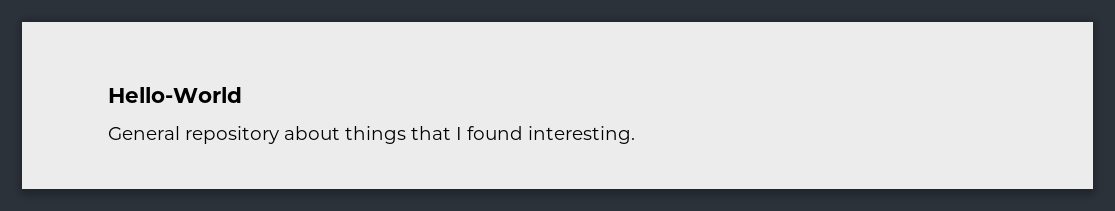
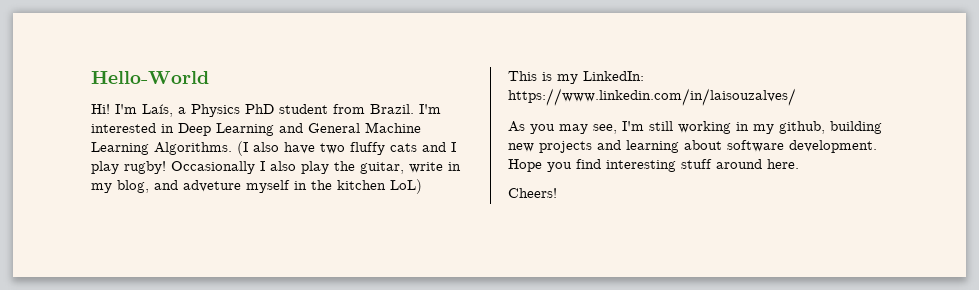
- General repository about things that I found interesting.
+ Hi! I'm Laís, a Physics PhD student from Brazil. I'm interested in Deep Learning and General Machine Learning Algorithms. (I also have two fluffy cats and I play rugby! Occasionally I also play the guitar, write in my blog, and adveture myself in the kitchen LoL)
+ This is my LinkedIn: https://www.linkedin.com/in/laisouzalves/
+ As you may see, I'm still working in my github, building new projects and learning about software development. Hope you find interesting stuff around here.
+ Cheers!

